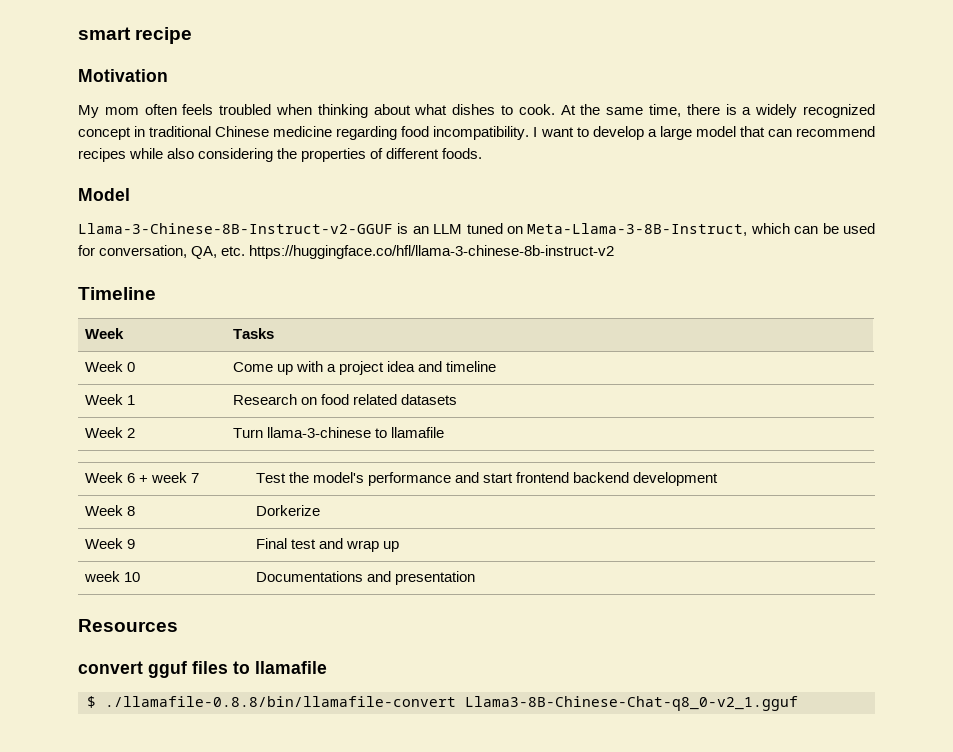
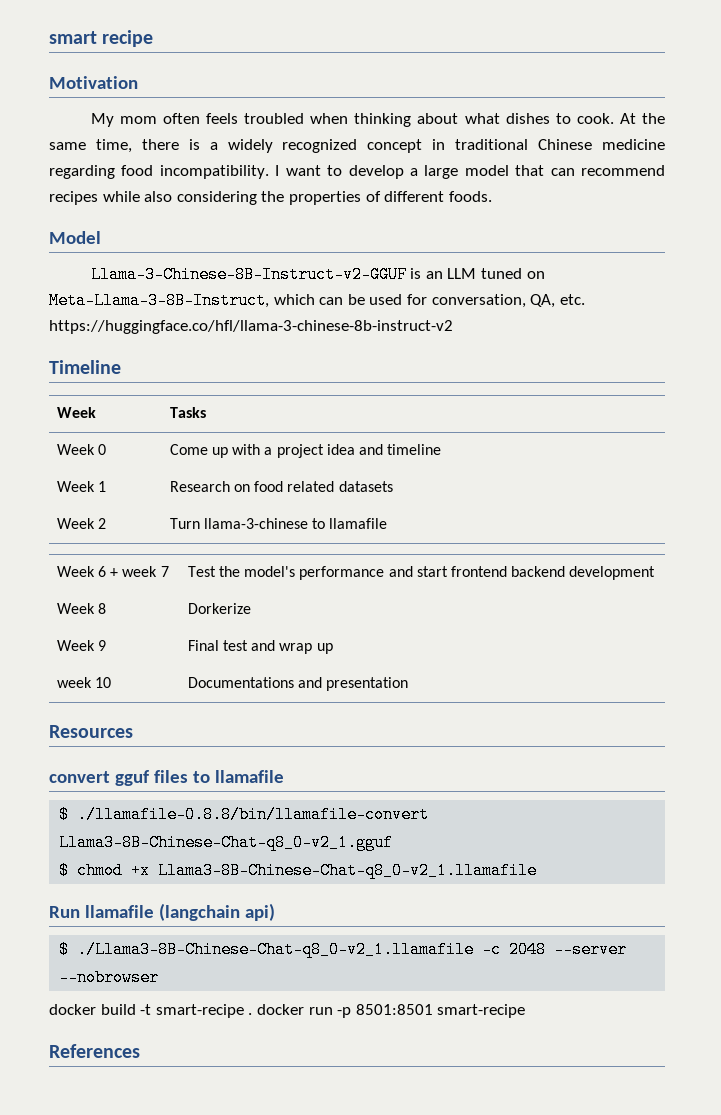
+ $ chmod +x Llama3-8B-Chinese-Chat-q8_0-v2_1.llamafile
+ Run llamafile (langchain api)
+ $ ./Llama3-8B-Chinese-Chat-q8_0-v2_1.llamafile -c 2048 --server --nobrowser
+ docker build -t smart-recipe . docker run -p 8501:8501 smart-recipe
+ References

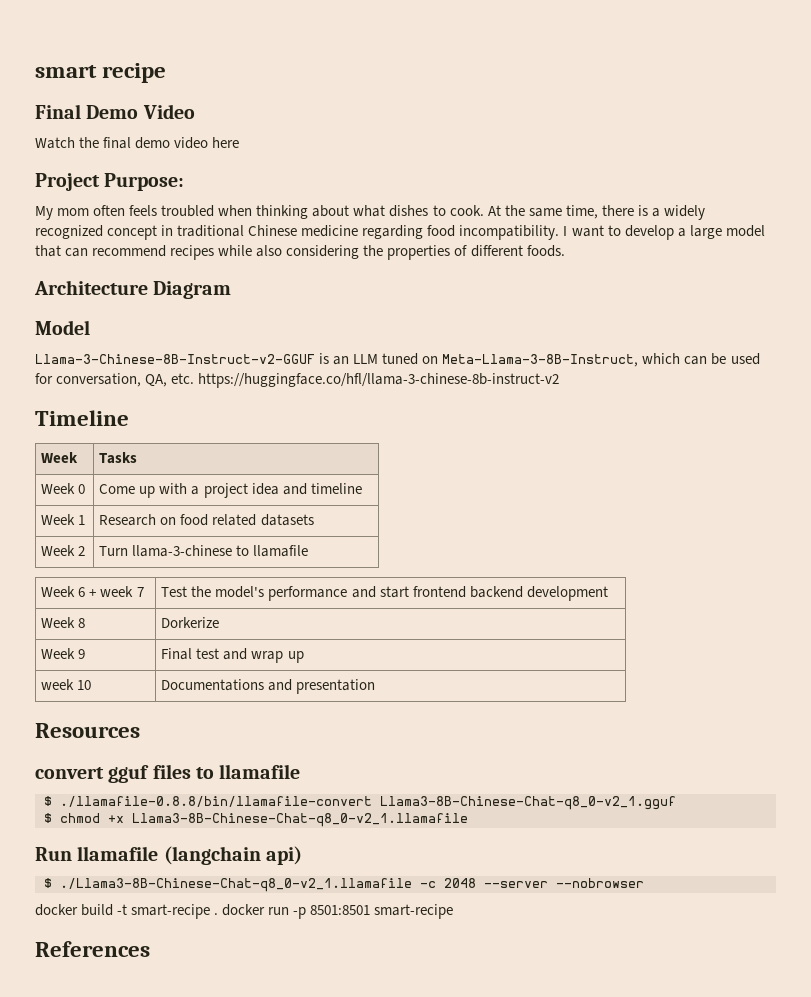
- Motivation
+ Final Demo Video
+ Watch the final demo video here
+ Project Purpose:
+ Architecture Diagram

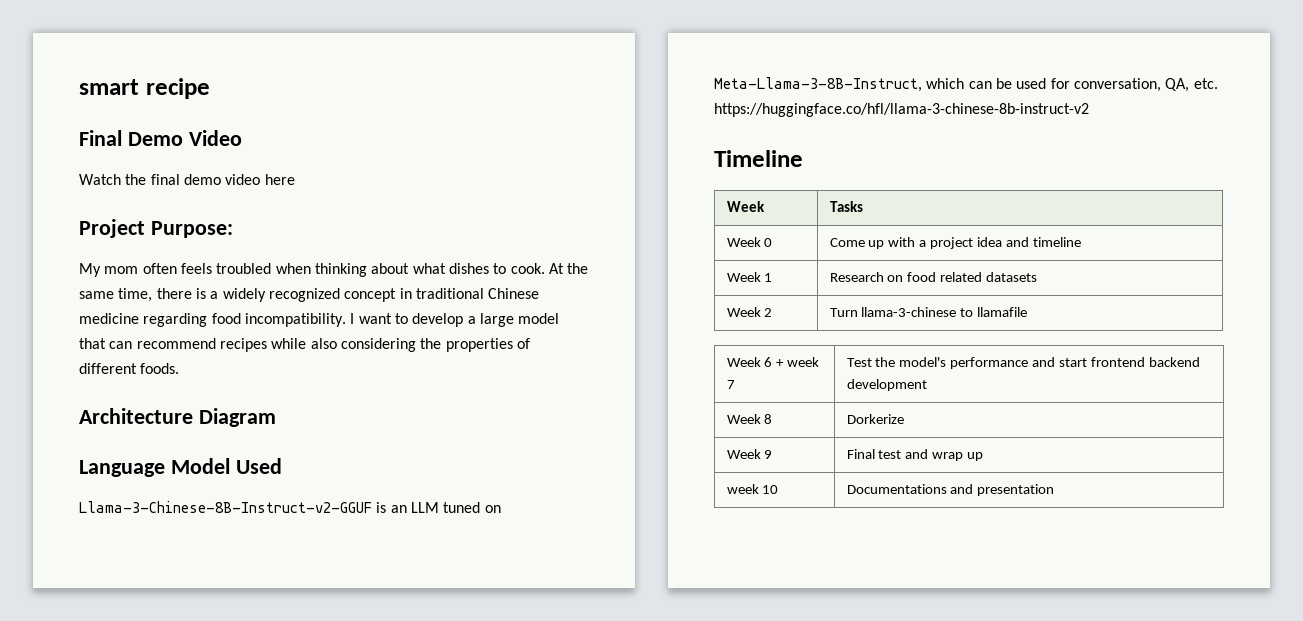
- Model
+ Language Model Used
- Resources
- convert gguf files to llamafile
- $ ./llamafile-0.8.8/bin/llamafile-convert Llama3-8B-Chinese-Chat-q8_0-v2_1.gguf
- $ chmod +x Llama3-8B-Chinese-Chat-q8_0-v2_1.llamafile
- Run llamafile (langchain api)
- $ ./Llama3-8B-Chinese-Chat-q8_0-v2_1.llamafile -c 2048 --server --nobrowser
- docker build -t smart-recipe . docker run -p 8501:8501 smart-recipe
- References

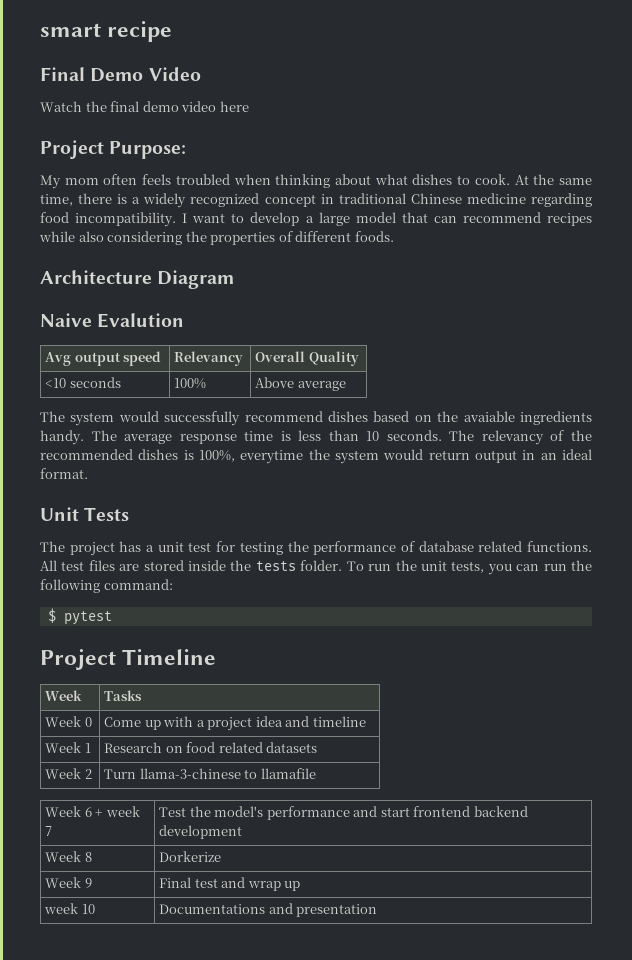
- Language Model Used
- Llama-3-Chinese-8B-Instruct-v2-GGUF is an LLM tuned on Meta-Llama-3-8B-Instruct, which can be used for conversation, QA, etc. https://huggingface.co/hfl/llama-3-chinese-8b-instruct-v2
- Timeline
+ Naive Evalution
+ Avg output speed | Relevancy | Overall Quality
+ <10 seconds | 100% | Above average
+ The system would successfully recommend dishes based on the avaiable ingredients handy. The average response time is less than 10 seconds. The relevancy of the recommended dishes is 100%, everytime the system would return output in an ideal format.
+ Unit Tests
+ The project has a unit test for testing the performance of database related functions. All test files are stored inside the tests folder. To run the unit tests, you can run the following command:
+ $ pytest
+ Project Timeline

